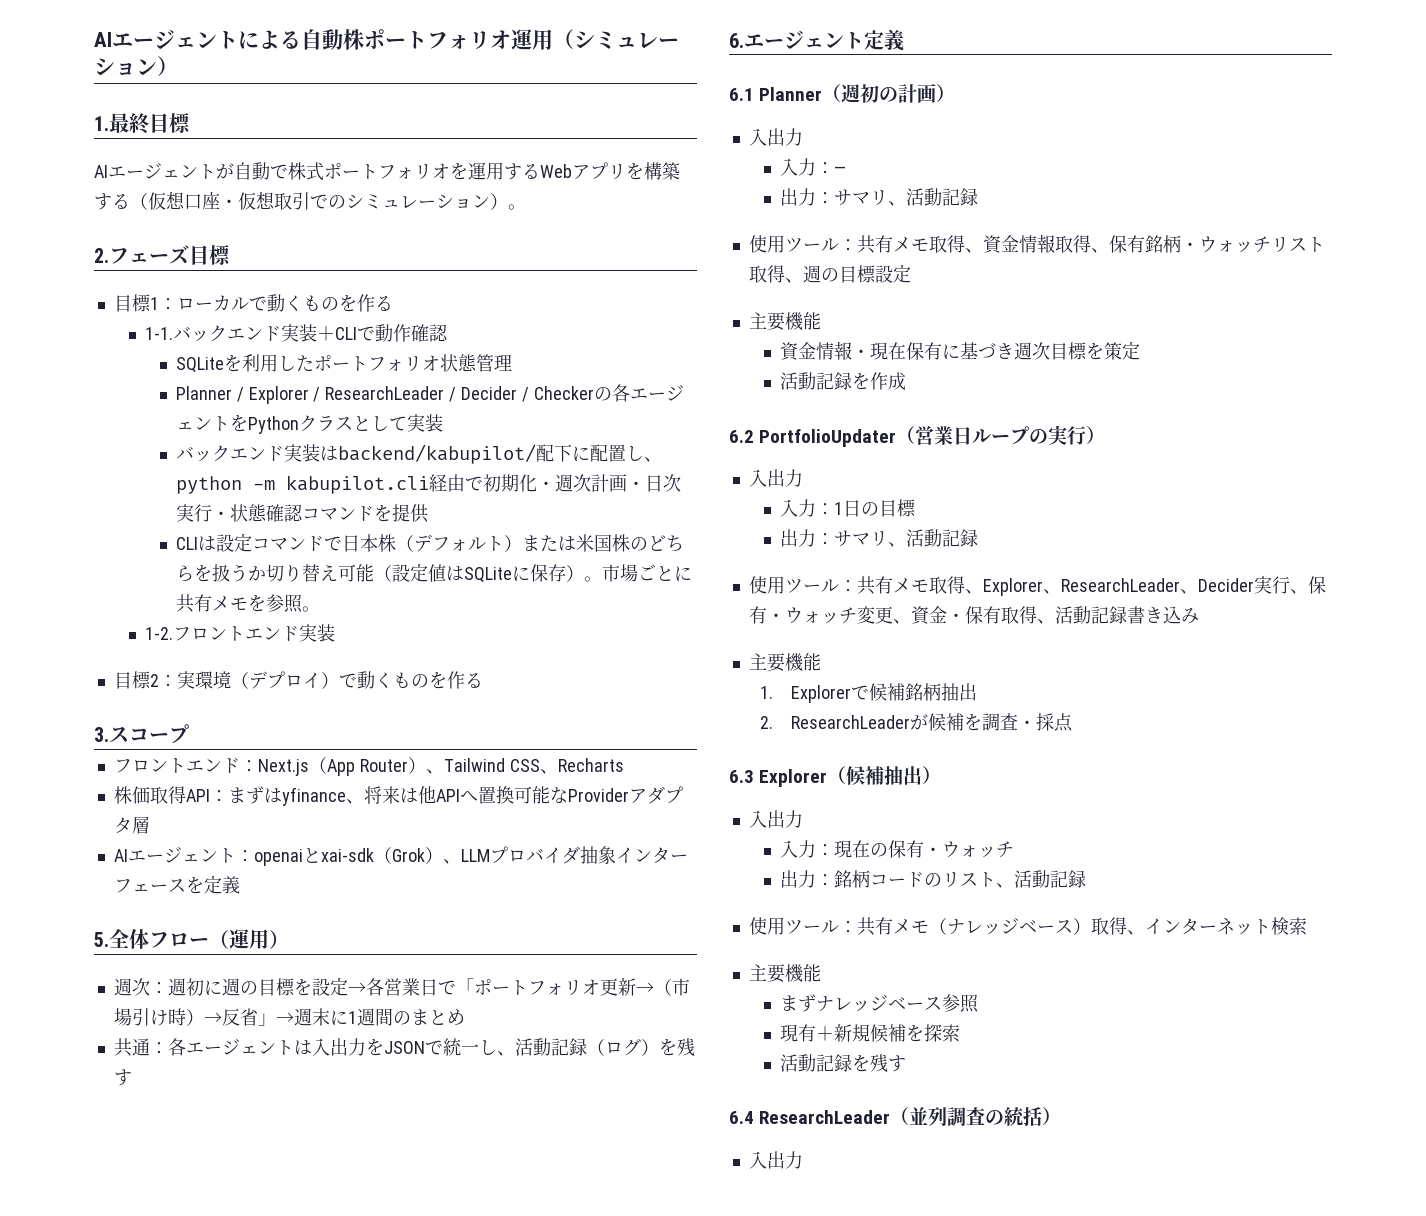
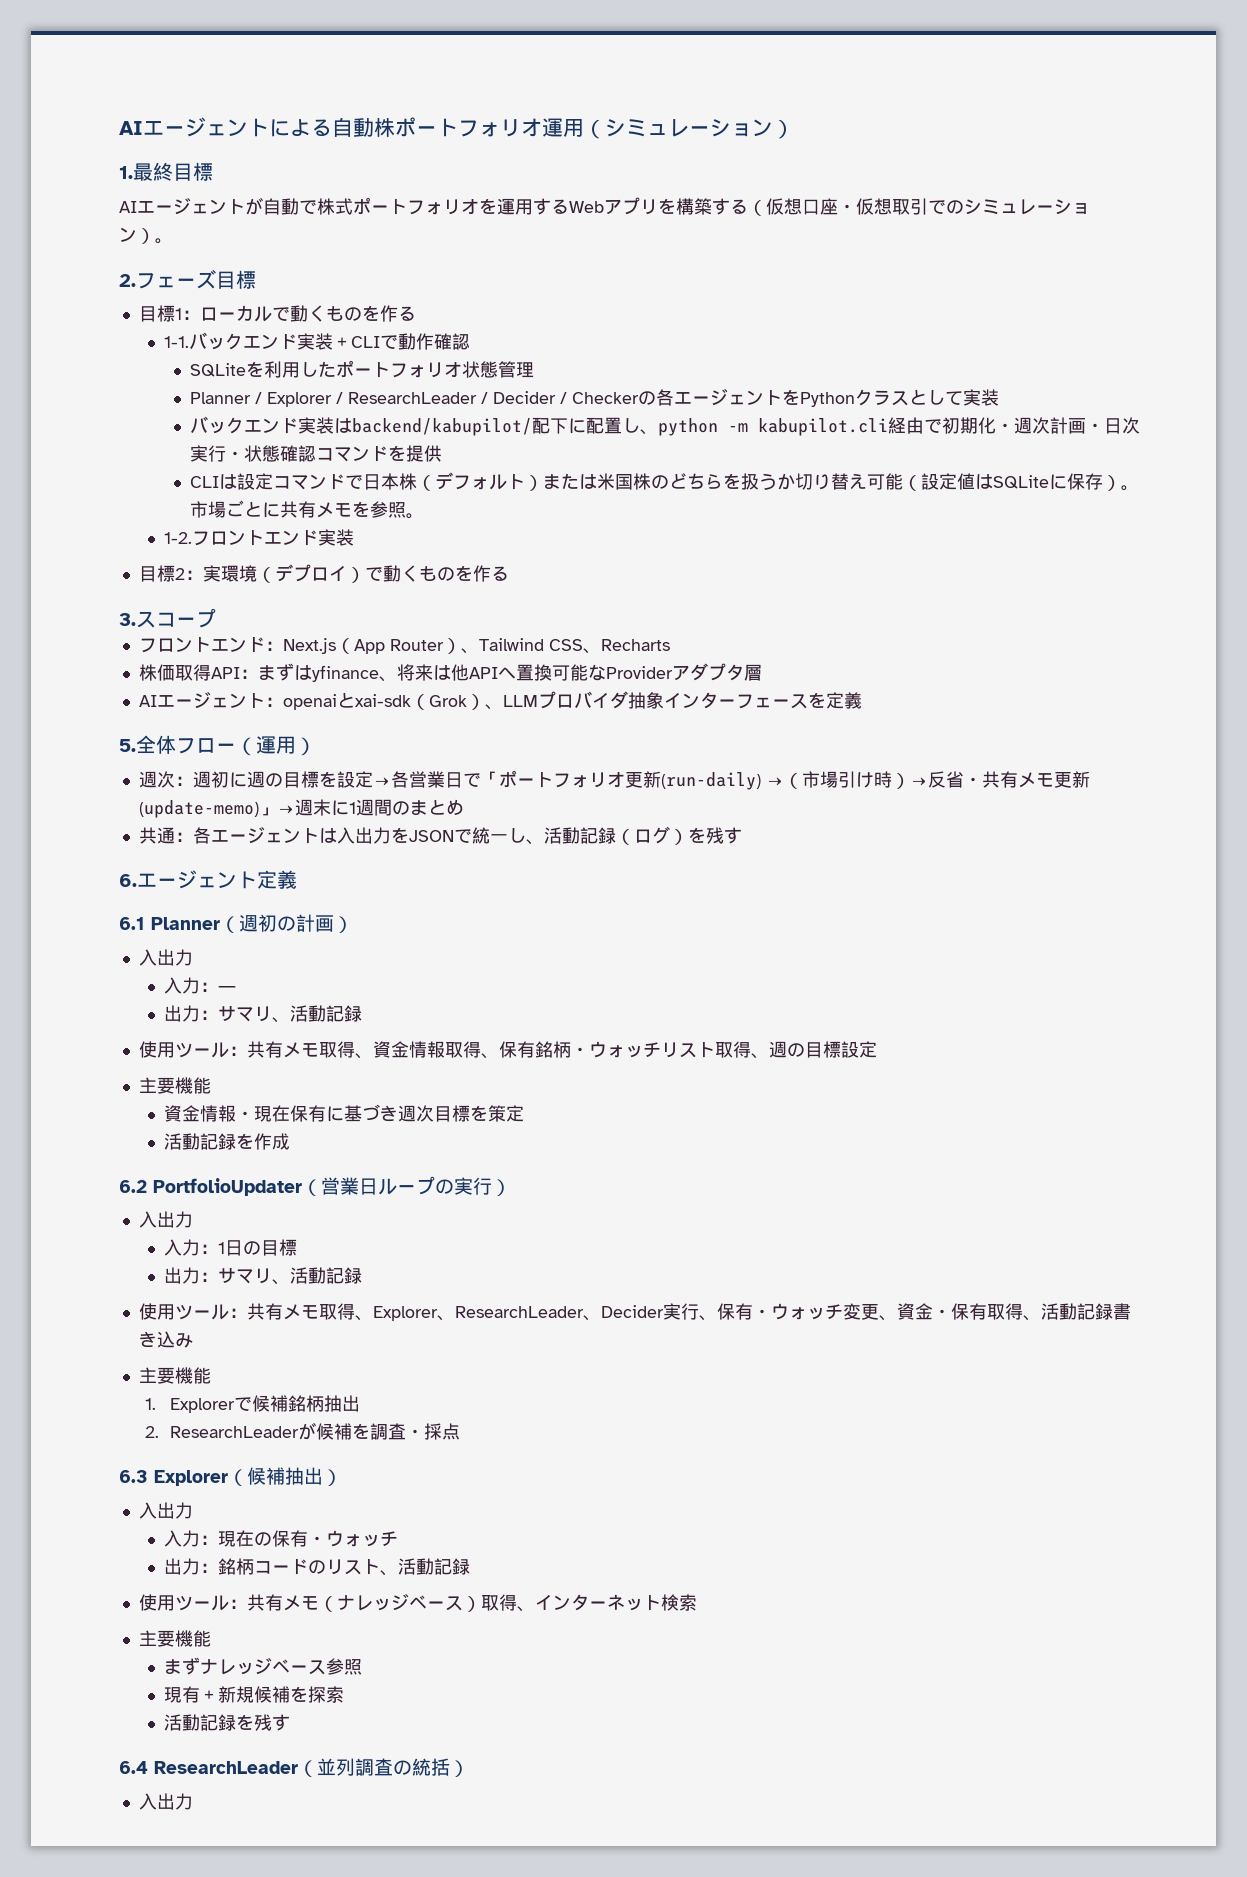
- 週次：週初に週の目標を設定→各営業日で「ポートフォリオ更新→（市場引け時）→反省」→週末に1週間のまとめ
+ 週次：週初に週の目標を設定→各営業日で「ポートフォリオ更新(run-daily) →（市場引け時）→反省・共有メモ更新(update-memo)」→週末に1週間のまとめ

